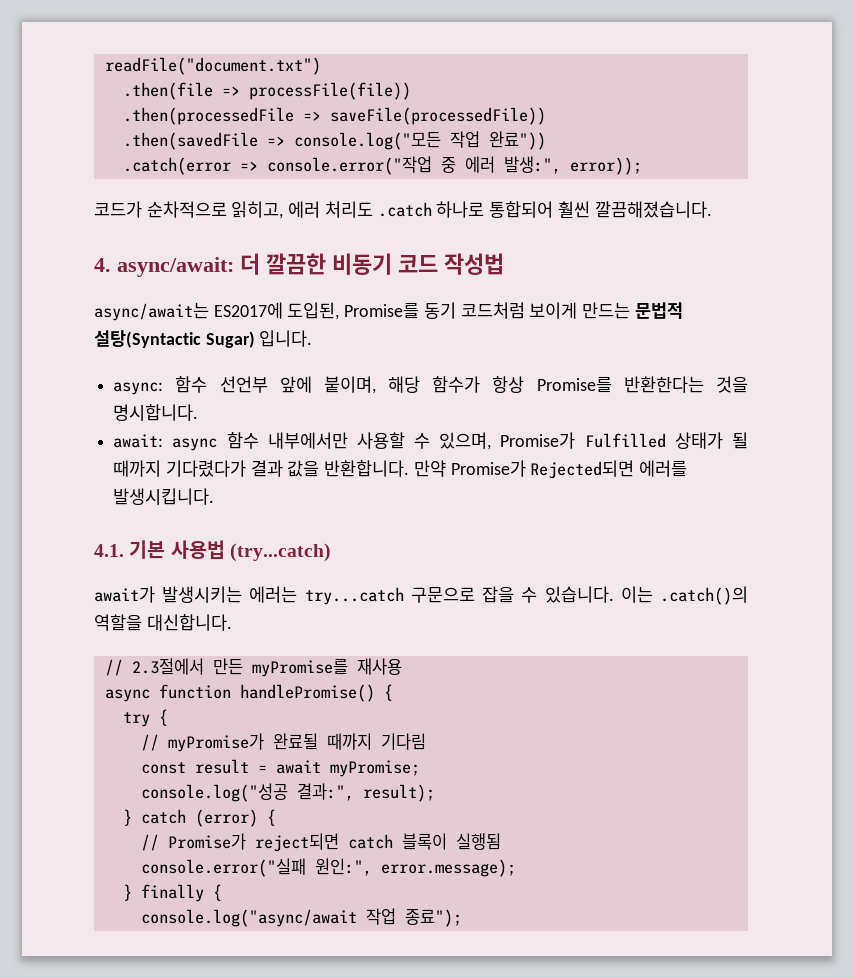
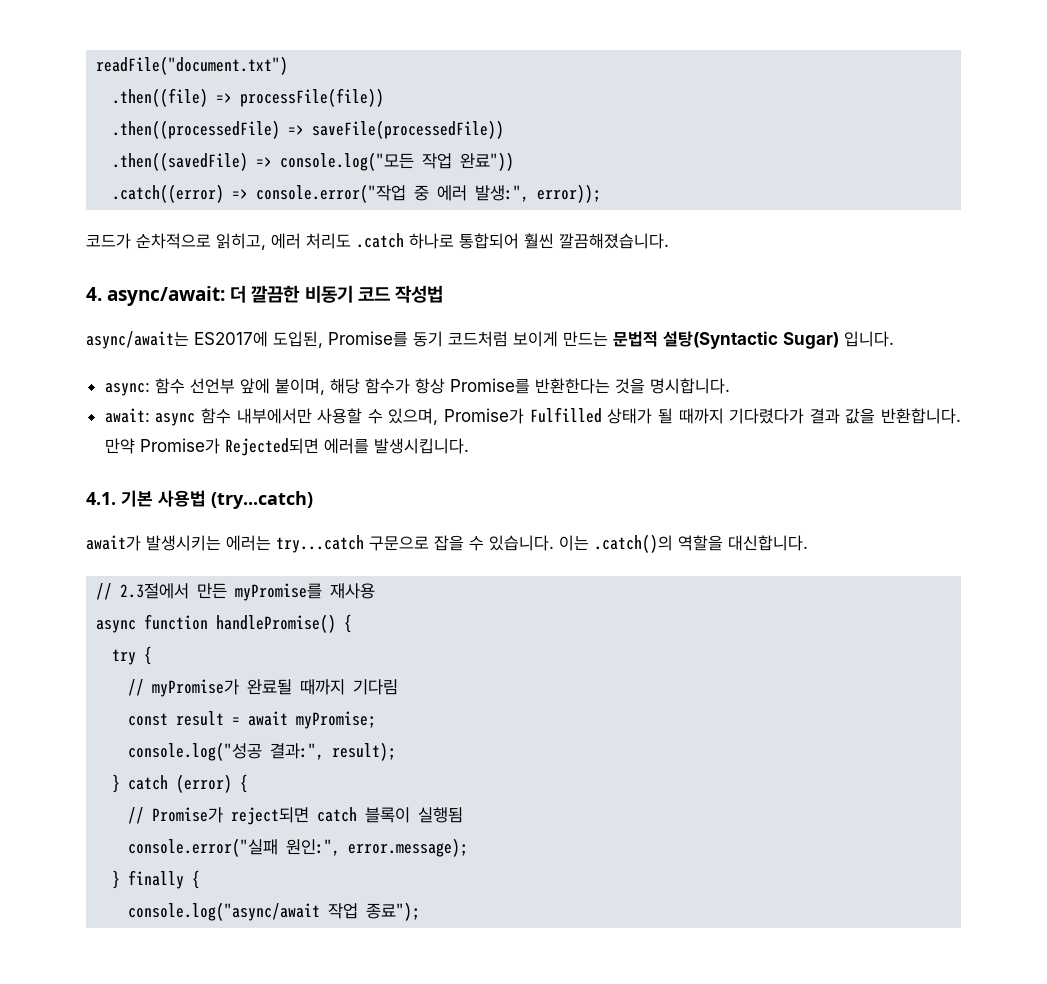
- .then(file => processFile(file))
+ .then((file) => processFile(file))
- .then(processedFile => saveFile(processedFile))
+ .then((processedFile) => saveFile(processedFile))
- .then(savedFile => console.log("모든 작업 완료"))
+ .then((savedFile) => console.log("모든 작업 완료"))
- .catch(error => console.error("작업 중 에러 발생:", error));
+ .catch((error) => console.error("작업 중 에러 발생:", error));

